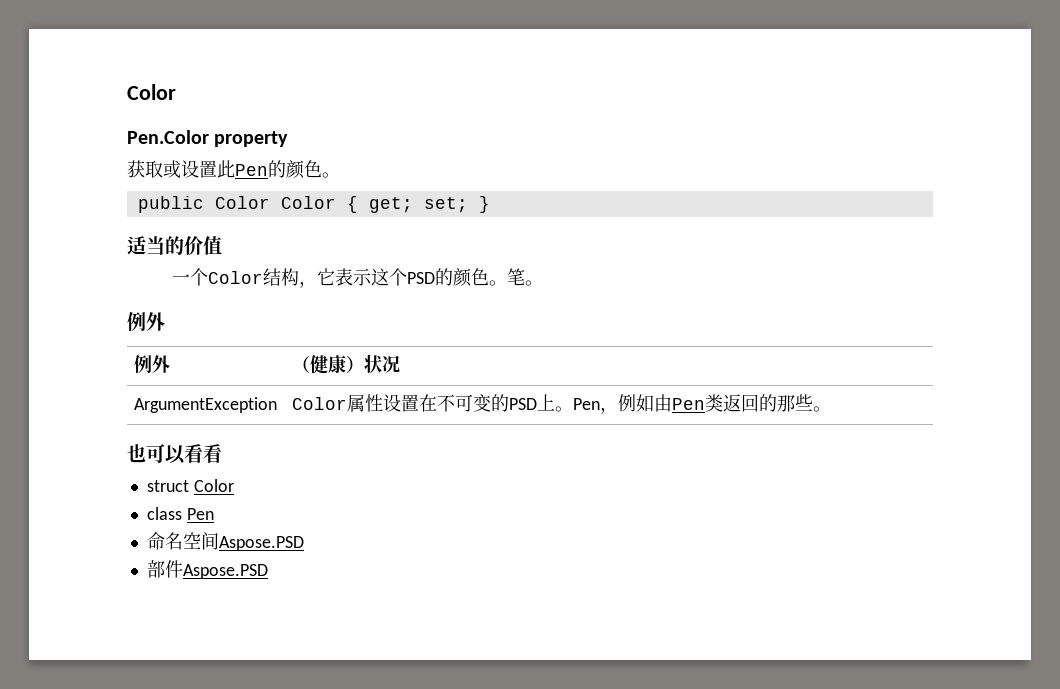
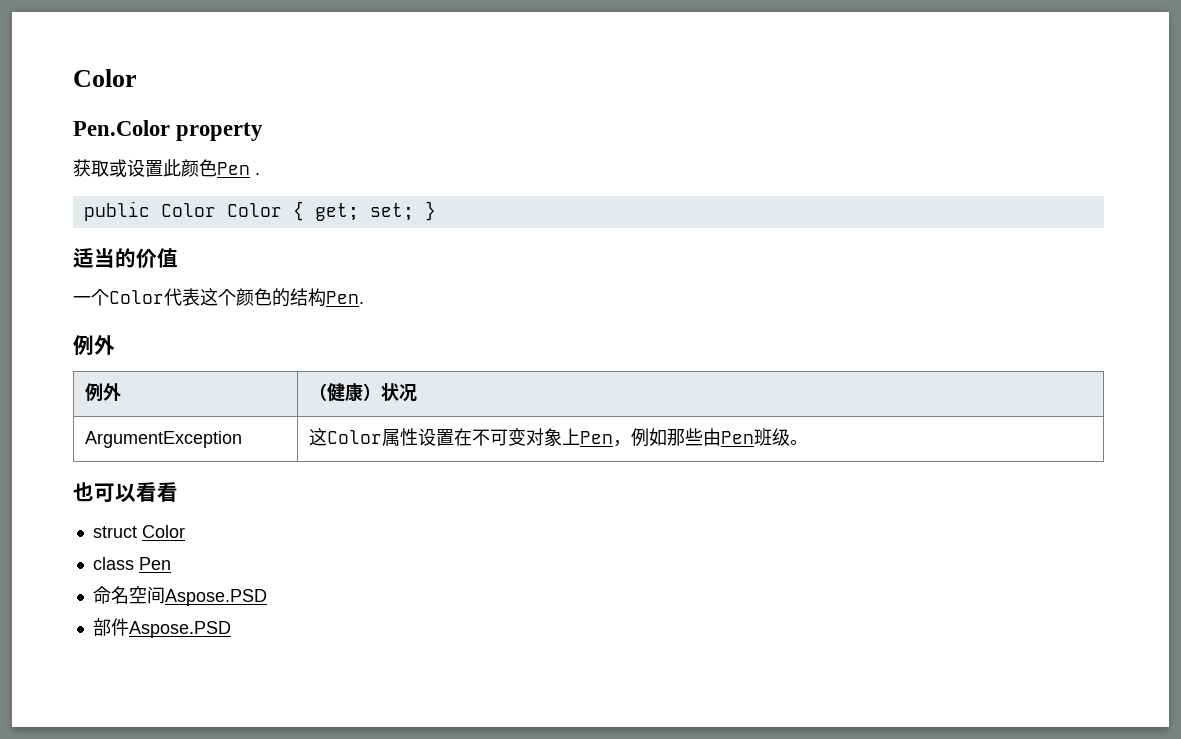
- 获取或设置此Pen的颜色。
+ 获取或设置此颜色Pen .
- 一个Color结构，它表示这个PSD的颜色。笔。
+ 一个Color代表这个颜色的结构Pen.
- ArgumentException | Color属性设置在不可变的PSD上。Pen，例如由Pen类返回的那些。
+ ArgumentException | 这Color属性设置在不可变对象上Pen，例如那些由Pen班级。

